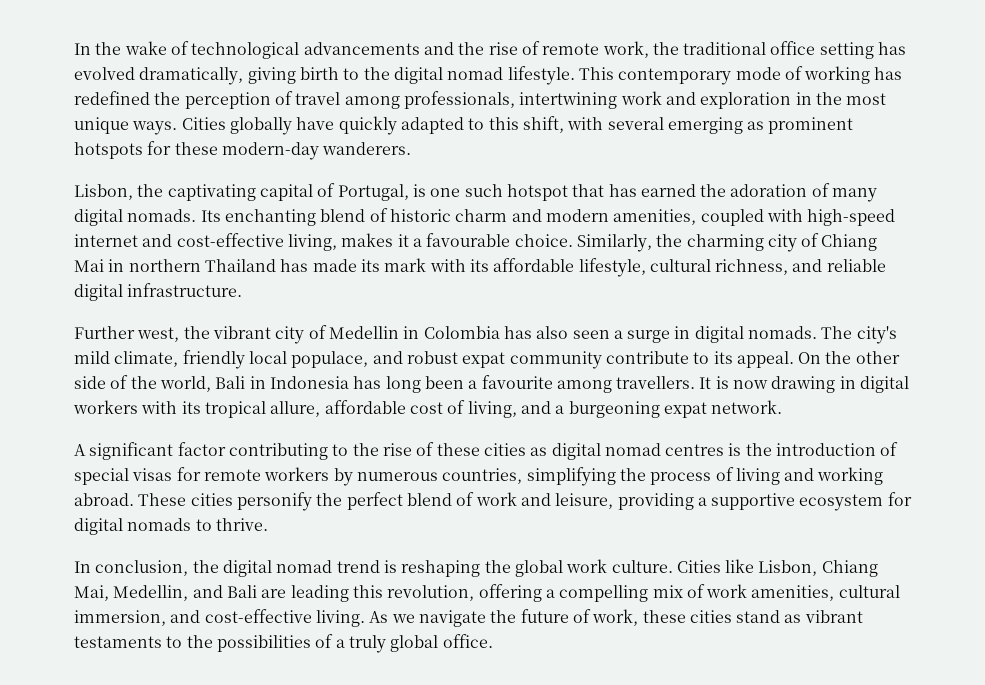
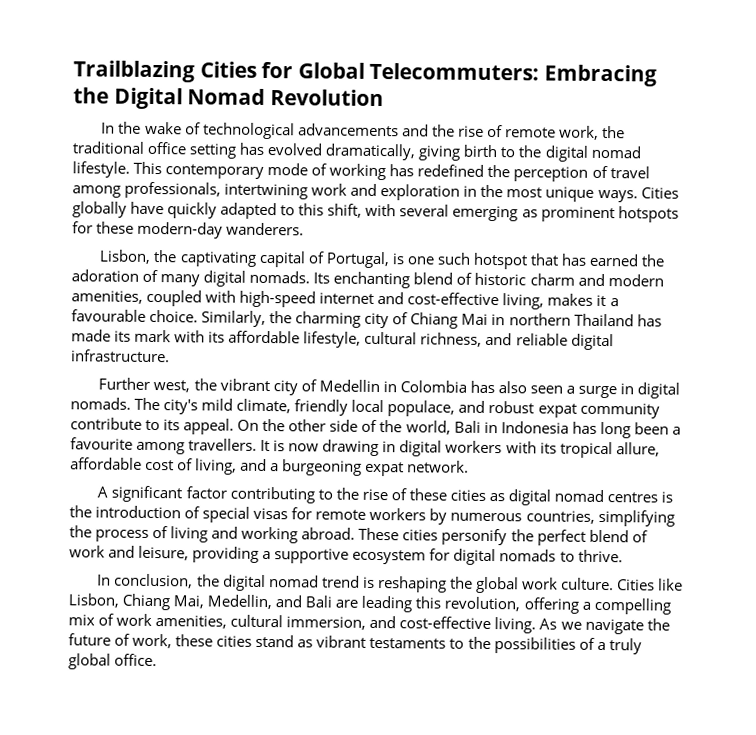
+ Trailblazing Cities for Global Telecommuters: Embracing the Digital Nomad Revolution

